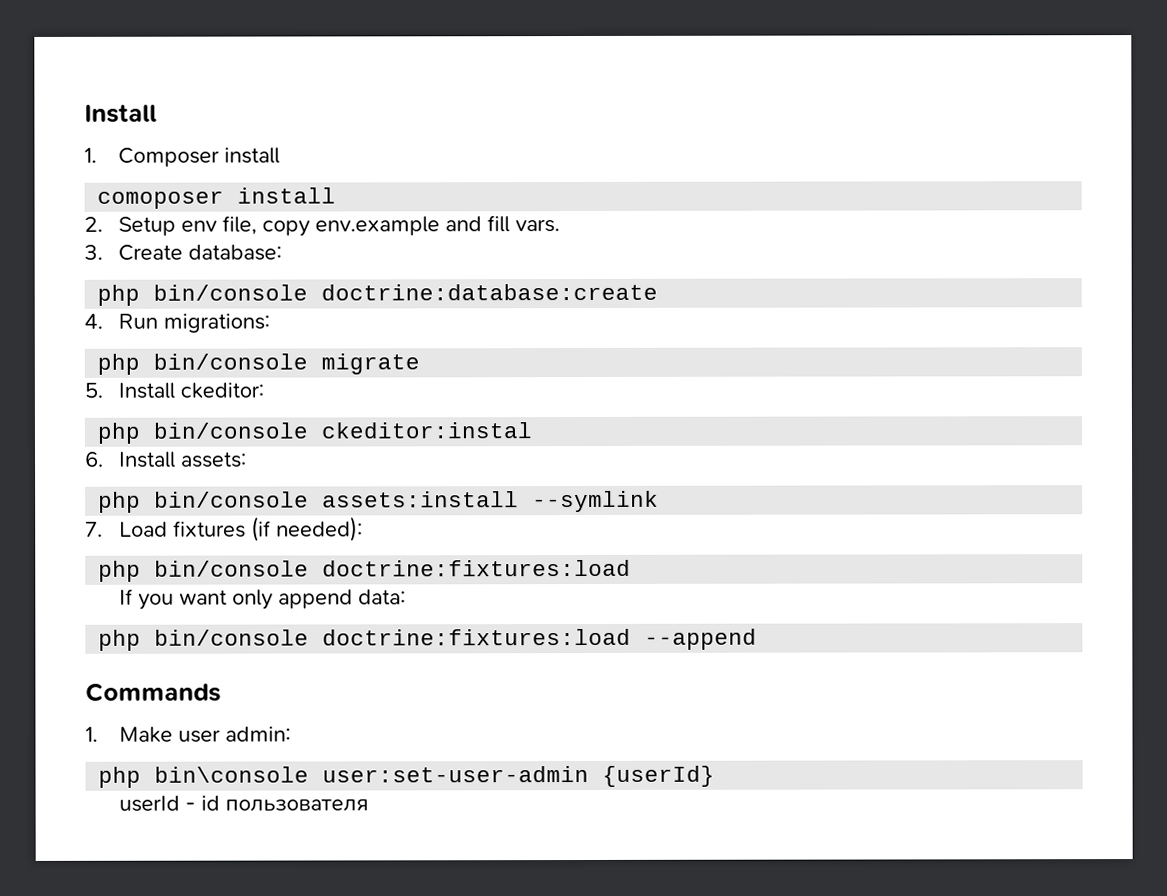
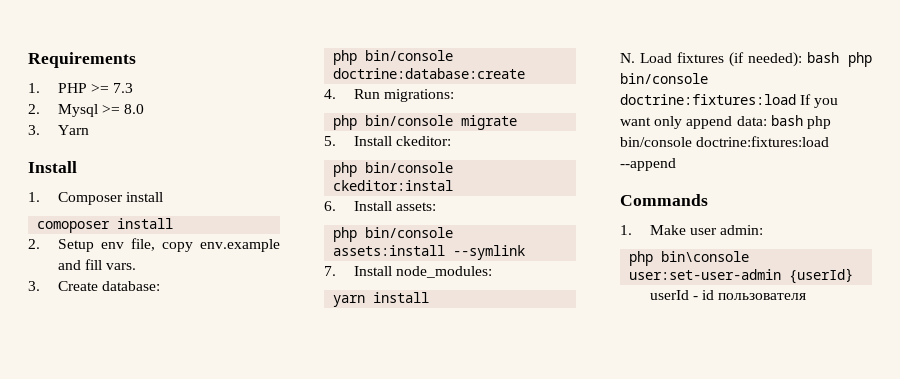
+ Requirements
+ 1. PHP >= 7.3
+ 2. Mysql >= 8.0
+ 3. Yarn
- 7. Load fixtures (if needed):
- php bin/console doctrine:fixtures:load
- If you want only append data:
- php bin/console doctrine:fixtures:load --append
+ 7. Install node_modules:
+ yarn install
+ N. Load fixtures (if needed): bash php bin/console doctrine:fixtures:load If you want only append data: bash php bin/console doctrine:fixtures:load --append

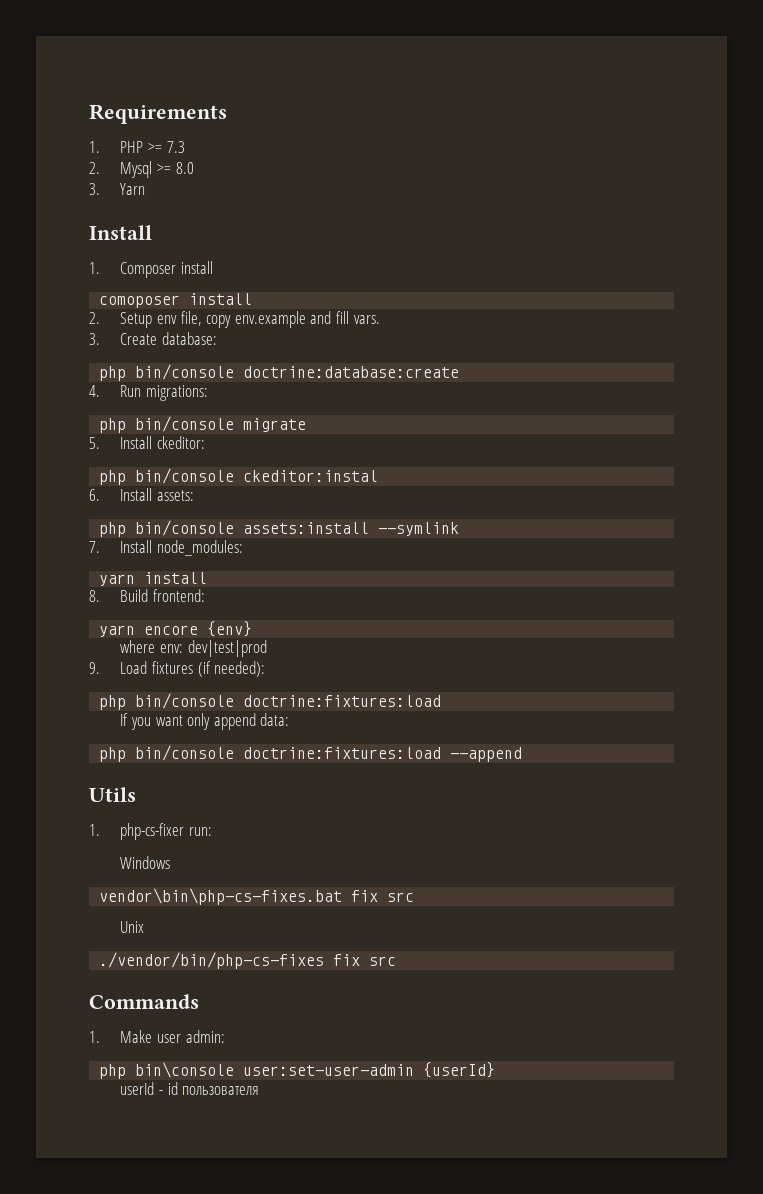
- N. Load fixtures (if needed): bash php bin/console doctrine:fixtures:load If you want only append data: bash php bin/console doctrine:fixtures:load --append
+ 8. Build frontend:
+ yarn encore {env}
+ where env: dev|test|prod
+ 9. Load fixtures (if needed):
+ php bin/console doctrine:fixtures:load
+ If you want only append data:
+ php bin/console doctrine:fixtures:load --append
+ Utils
+ 1. php-cs-fixer run:
+ Windows
+ vendor\bin\php-cs-fixes.bat fix src
+ Unix
+ ./vendor/bin/php-cs-fixes fix src

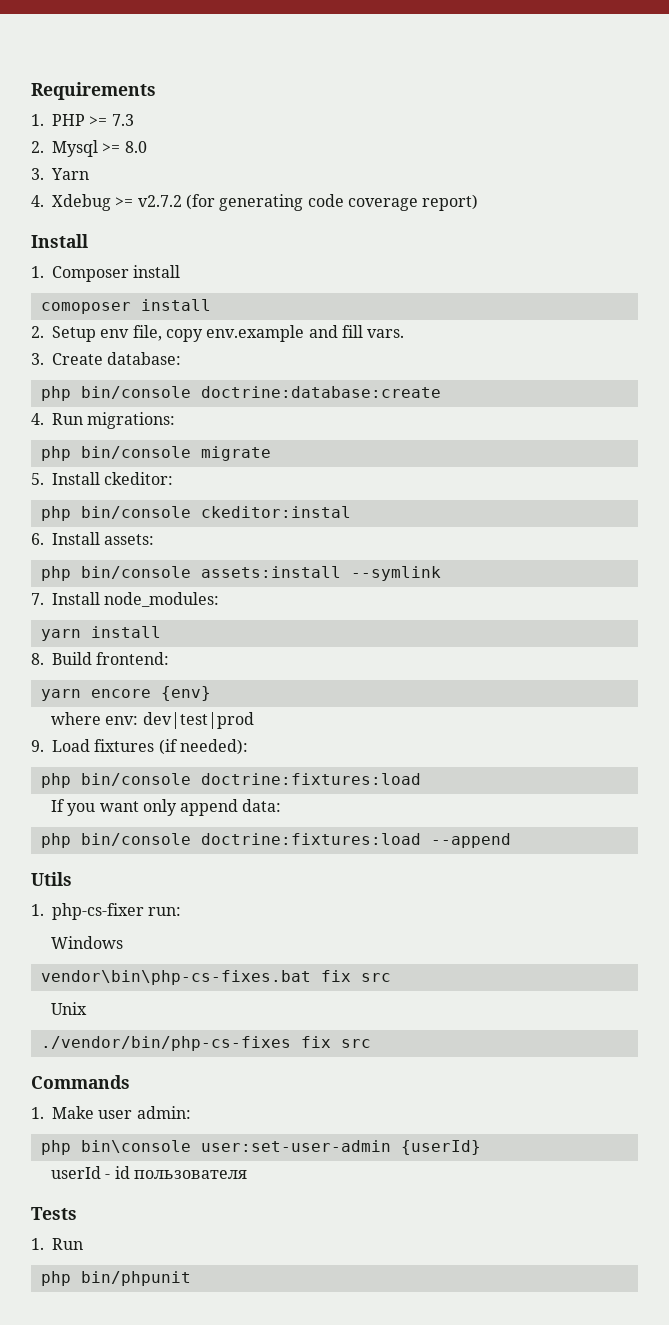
+ 4. Xdebug >= v2.7.2 (for generating code coverage report)
+ Tests
+ 1. Run
+ php bin/phpunit

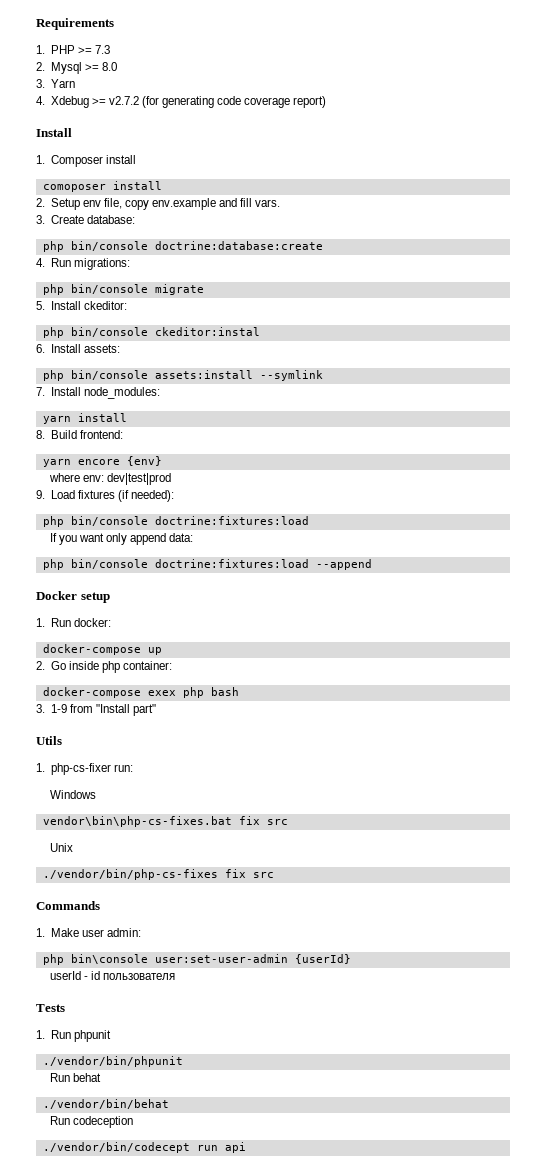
+ Docker setup
+ 1. Run docker:
+ docker-compose up
+ 2. Go inside php container:
+ docker-compose exex php bash
+ 3. 1-9 from "Install part"
- 1. Run
- php bin/phpunit
+ 1. Run phpunit
+ ./vendor/bin/phpunit
+ Run behat
+ ./vendor/bin/behat
+ Run codeception
+ ./vendor/bin/codecept run api

